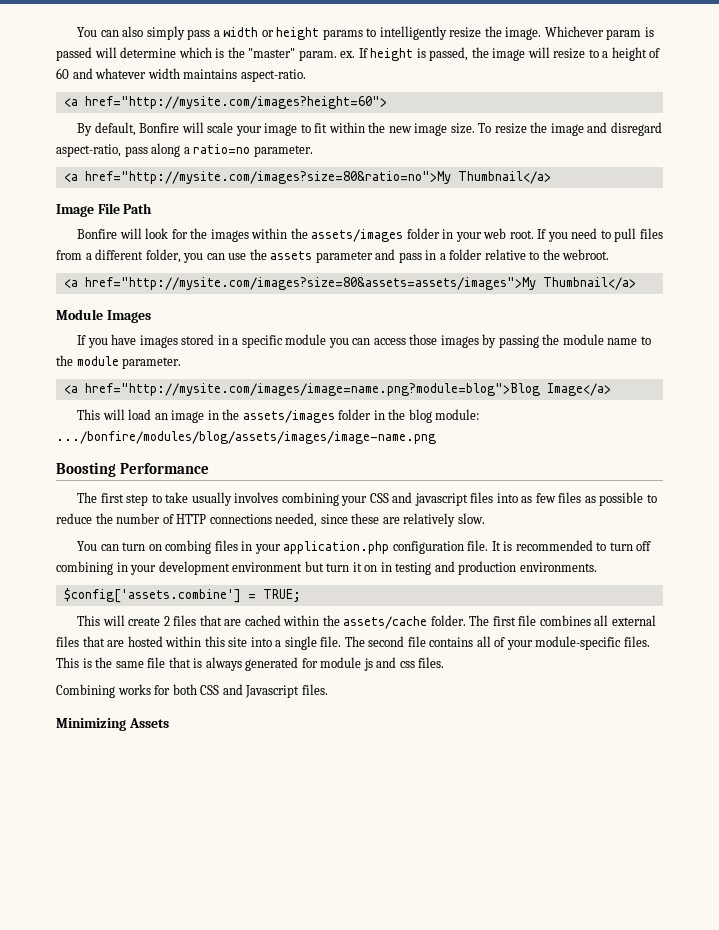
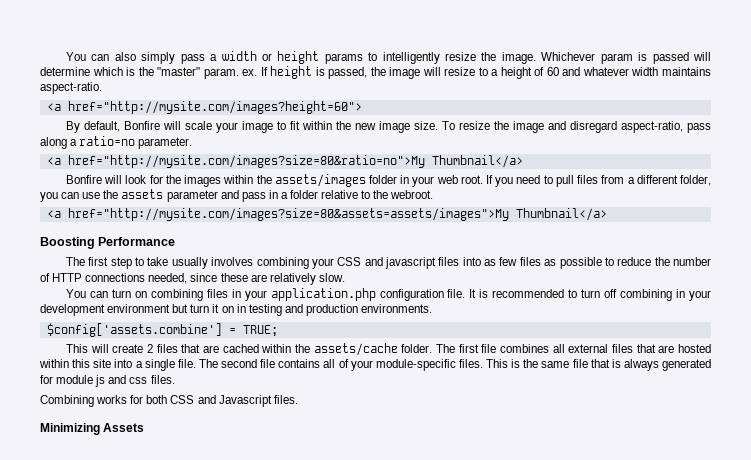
- Image File Path
- Module Images
- If you have images stored in a specific module you can access those images by passing the module name to the module parameter.
- <a href="http://mysite.com/images/image=name.png?module=blog">Blog Image</a>
- This will load an image in the assets/images folder in the blog module: .../bonfire/modules/blog/assets/images/image-name.png
- You can turn on combing files in your application.php configuration file.
+ You can turn on combining files in your application.php configuration file.

